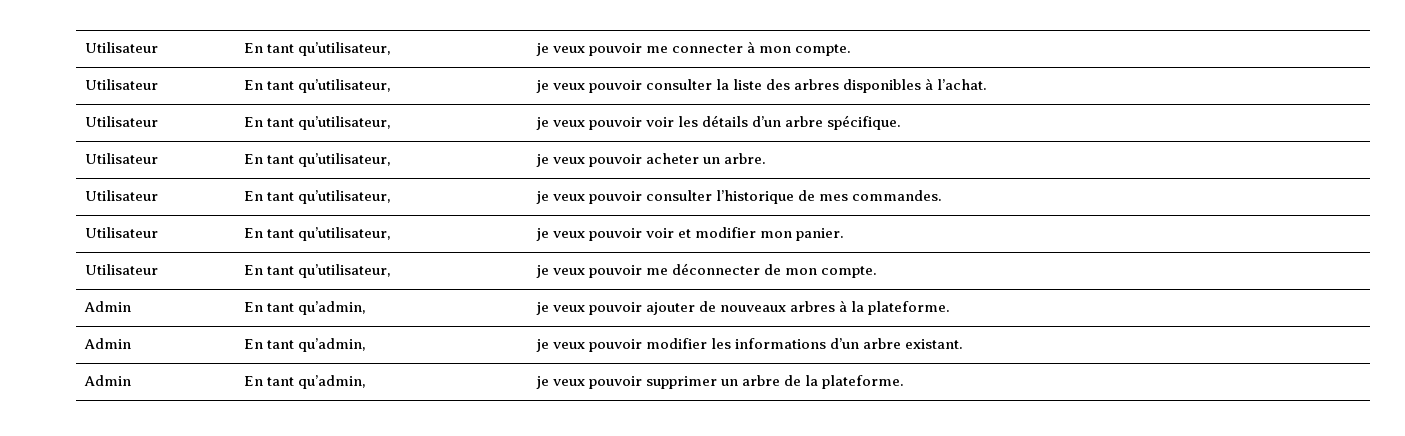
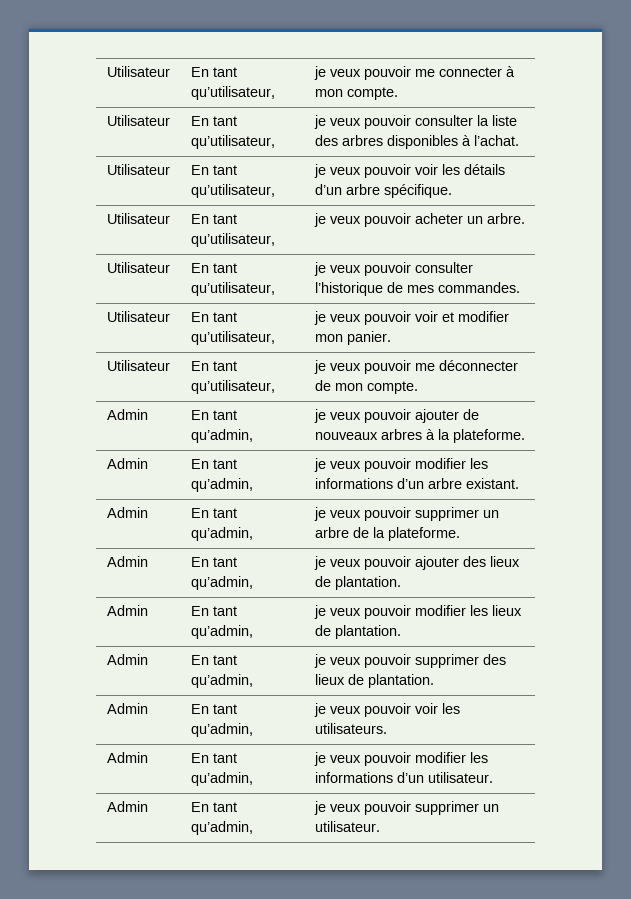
+ Admin | En tant qu’admin, | je veux pouvoir ajouter des lieux de plantation.
+ Admin | En tant qu’admin, | je veux pouvoir modifier les lieux de plantation.
+ Admin | En tant qu’admin, | je veux pouvoir supprimer des lieux de plantation.
+ Admin | En tant qu’admin, | je veux pouvoir voir les utilisateurs.
+ Admin | En tant qu’admin, | je veux pouvoir modifier les informations d’un utilisateur.
+ Admin | En tant qu’admin, | je veux pouvoir supprimer un utilisateur.

